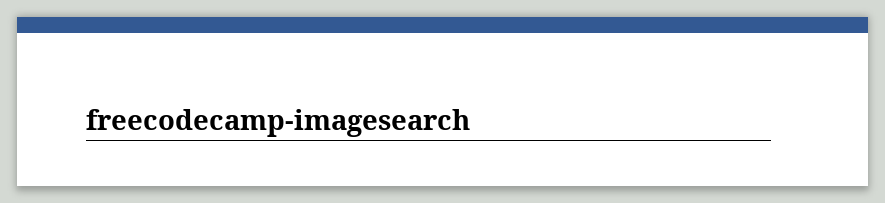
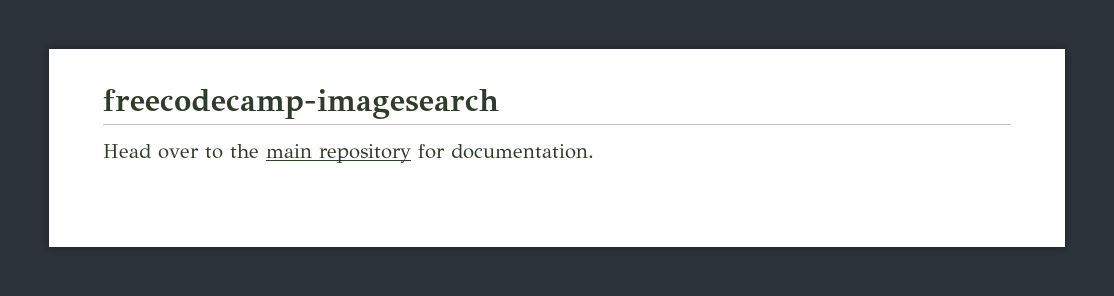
+ Head over to the main repository for documentation.

